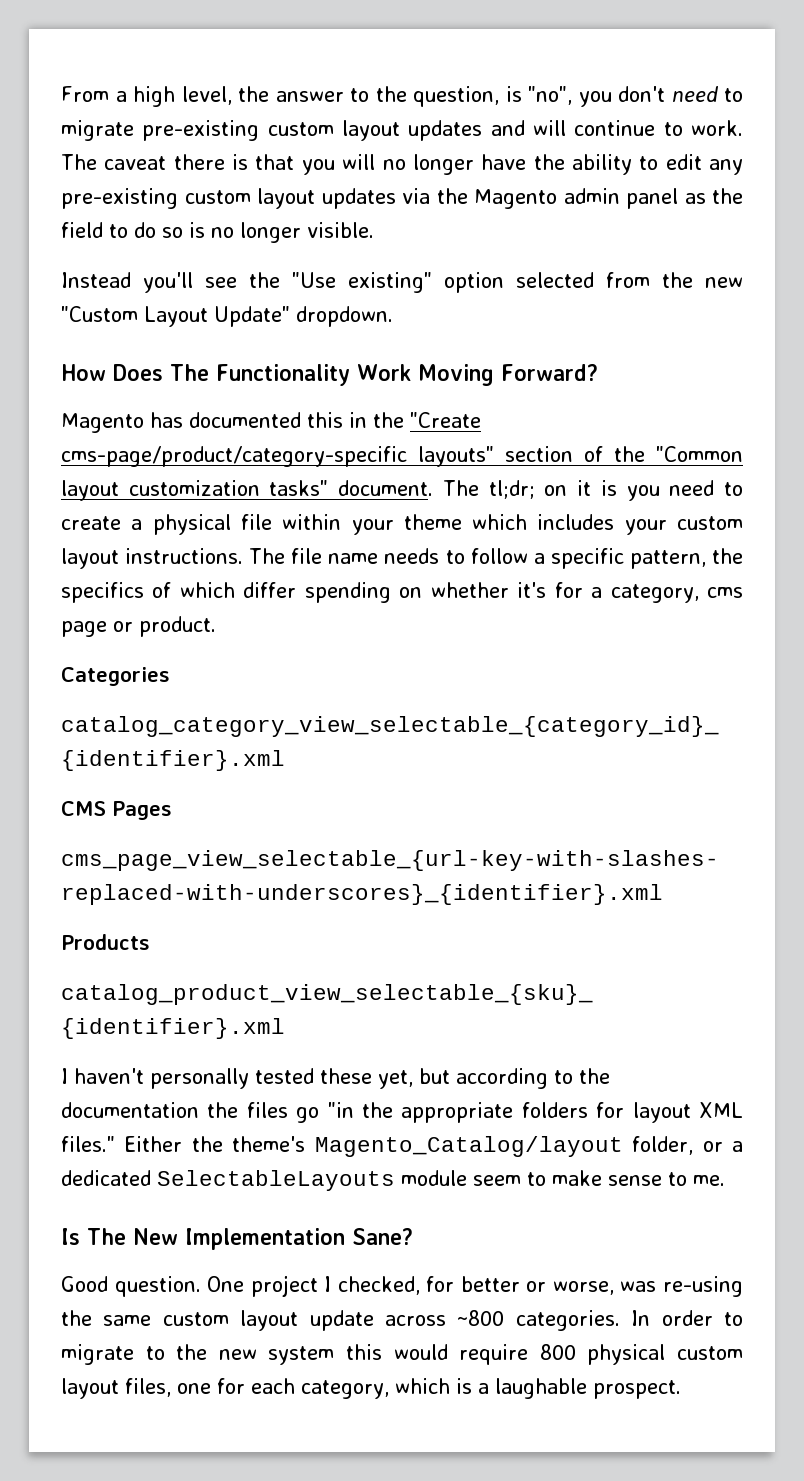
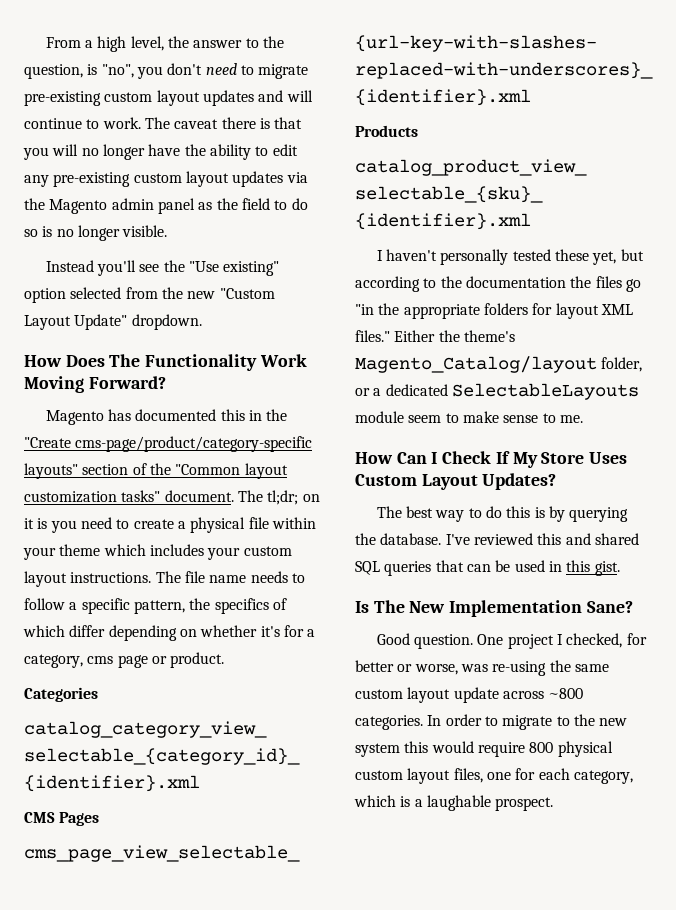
- The file name needs to follow a specific pattern, the specifics of which differ spending on whether it's for a category, cms page or product.
+ The file name needs to follow a specific pattern, the specifics of which differ depending on whether it's for a category, cms page or product.
+ How Can I Check If My Store Uses Custom Layout Updates?
+ The best way to do this is by querying the database. I've reviewed this and shared SQL queries that can be used in this gist.

